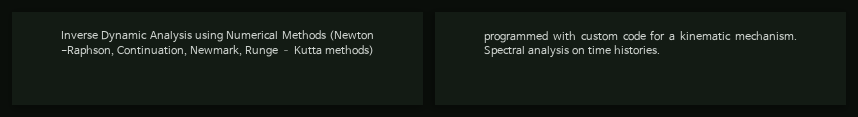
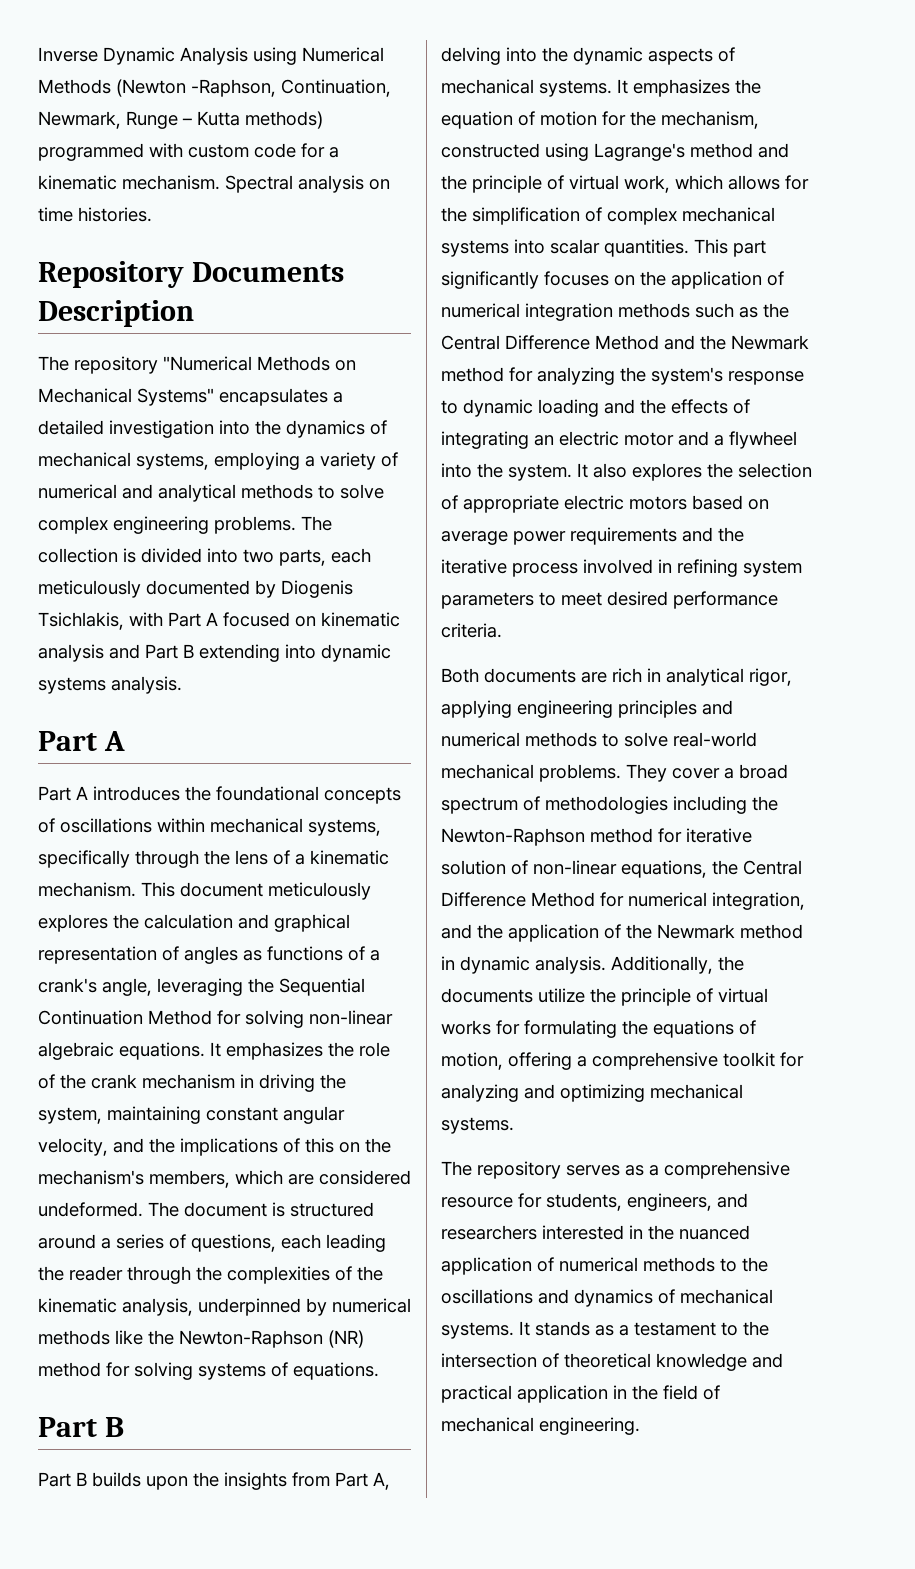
+ Repository Documents Description
+ The repository "Numerical Methods on Mechanical Systems" encapsulates a detailed investigation into the dynamics of mechanical systems, employing a variety of numerical and analytical methods to solve complex engineering problems. The collection is divided into two parts, each meticulously documented by Diogenis Tsichlakis, with Part A focused on kinematic analysis and Part B extending into dynamic systems analysis.
+ Part A
+ Part A introduces the foundational concepts of oscillations within mechanical systems, specifically through the lens of a kinematic mechanism. This document meticulously explores the calculation and graphical representation of angles as functions of a crank's angle, leveraging the Sequential Continuation Method for solving non-linear algebraic equations. It emphasizes the role of the crank mechanism in driving the system, maintaining constant angular velocity, and the implications of this on the mechanism's members, which are considered undeformed. The document is structured around a series of questions, each leading the reader through the complexities of the kinematic analysis, underpinned by numerical methods like the Newton-Raphson (NR) method for solving systems of equations.
+ Part B
+ Part B builds upon the insights from Part A, delving into the dynamic aspects of mechanical systems. It emphasizes the equation of motion for the mechanism, constructed using Lagrange's method and the principle of virtual work, which allows for the simplification of complex mechanical systems into scalar quantities. This part significantly focuses on the application of numerical integration methods such as the Central Difference Method and the Newmark method for analyzing the system's response to dynamic loading and the effects of integrating an electric motor and a flywheel into the system. It also explores the selection of appropriate electric motors based on average power requirements and the iterative process involved in refining system parameters to meet desired performance criteria.
+ Both documents are rich in analytical rigor, applying engineering principles and numerical methods to solve real-world mechanical problems. They cover a broad spectrum of methodologies including the Newton-Raphson method for iterative solution of non-linear equations, the Central Difference Method for numerical integration, and the application of the Newmark method in dynamic analysis. Additionally, the documents utilize the principle of virtual works for formulating the equations of motion, offering a comprehensive toolkit for analyzing and optimizing mechanical systems.
+ The repository serves as a comprehensive resource for students, engineers, and researchers interested in the nuanced application of numerical methods to the oscillations and dynamics of mechanical systems. It stands as a testament to the intersection of theoretical knowledge and practical application in the field of mechanical engineering.

